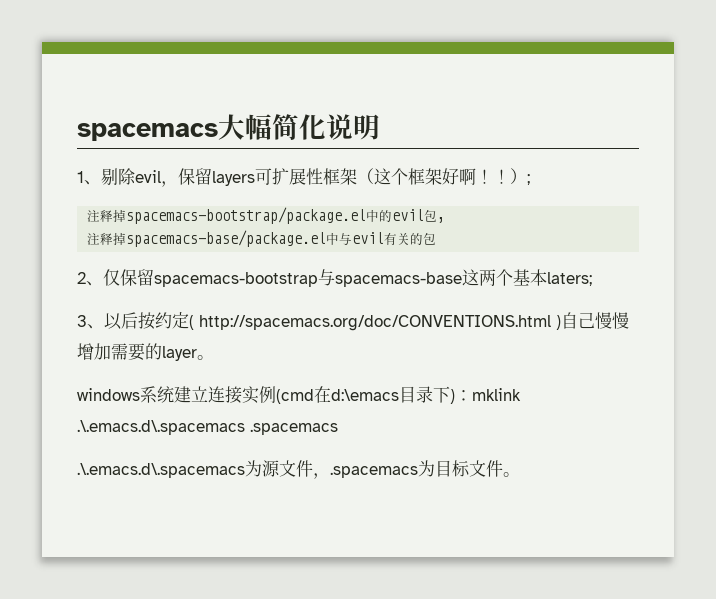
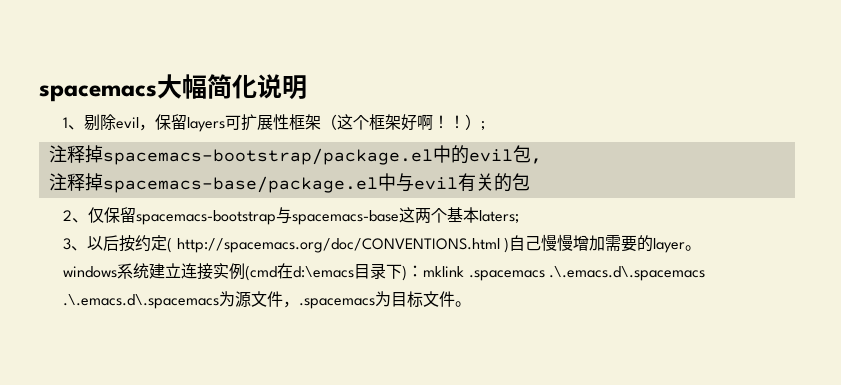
- windows系统建立连接实例(cmd在d:\emacs目录下)：mklink .\.emacs.d\.spacemacs .spacemacs
+ windows系统建立连接实例(cmd在d:\emacs目录下)：mklink .spacemacs .\.emacs.d\.spacemacs

